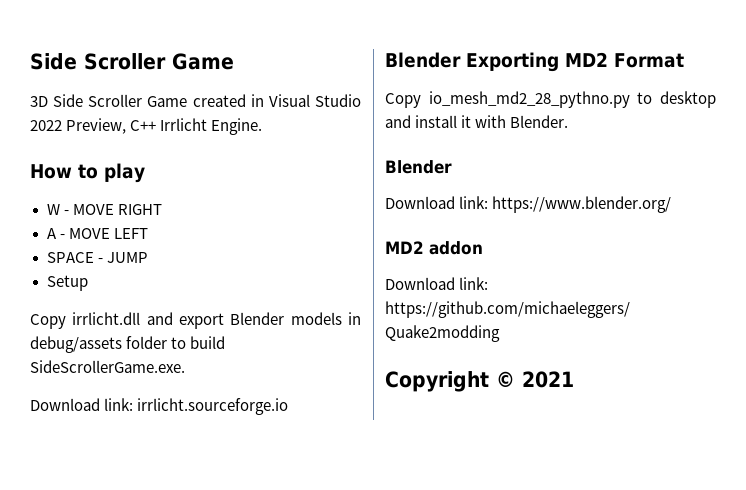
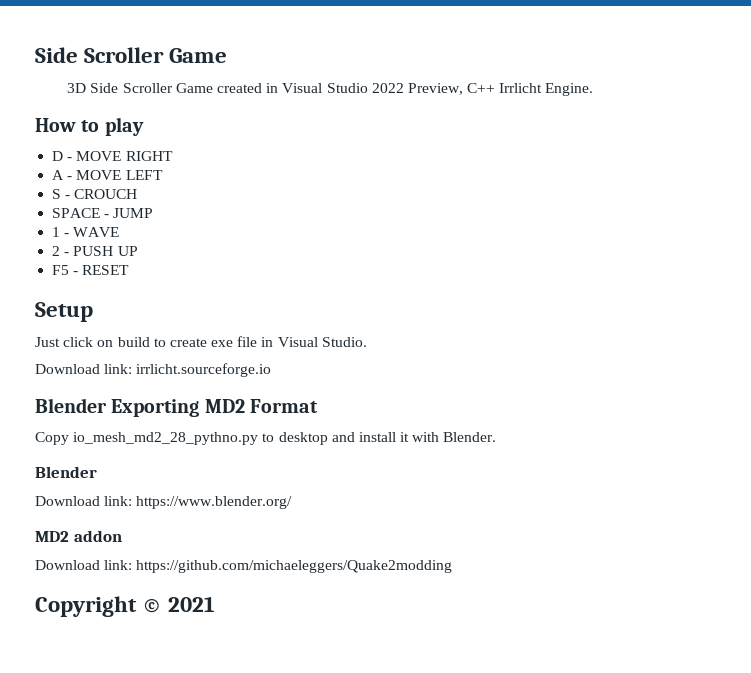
- W - MOVE RIGHT
+ D - MOVE RIGHT
+ S - CROUCH
+ 1 - WAVE
+ 2 - PUSH UP
+ F5 - RESET
  Setup
- Copy irrlicht.dll and export Blender models in debug/assets folder to build SideScrollerGame.exe.
+ Just click on build to create exe file in Visual Studio.

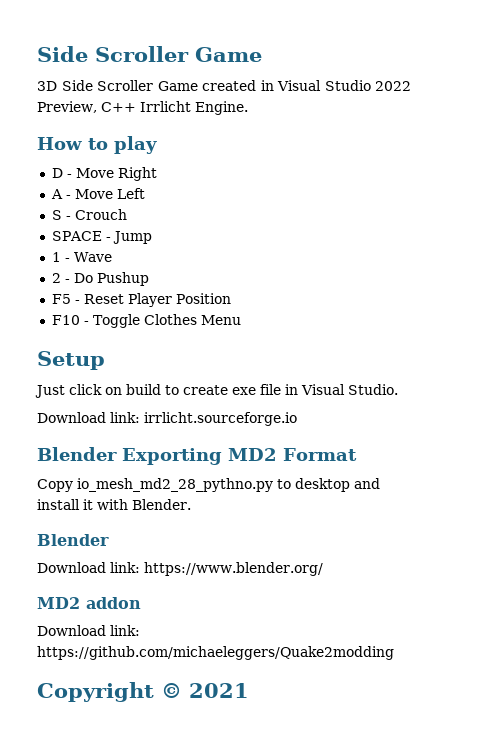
- D - MOVE RIGHT
+ D - Move Right
- A - MOVE LEFT
+ A - Move Left
- S - CROUCH
+ S - Crouch
- SPACE - JUMP
+ SPACE - Jump
- 1 - WAVE
+ 1 - Wave
- 2 - PUSH UP
+ 2 - Do Pushup
- F5 - RESET
+ F5 - Reset Player Position
+ F10 - Toggle Clothes Menu

